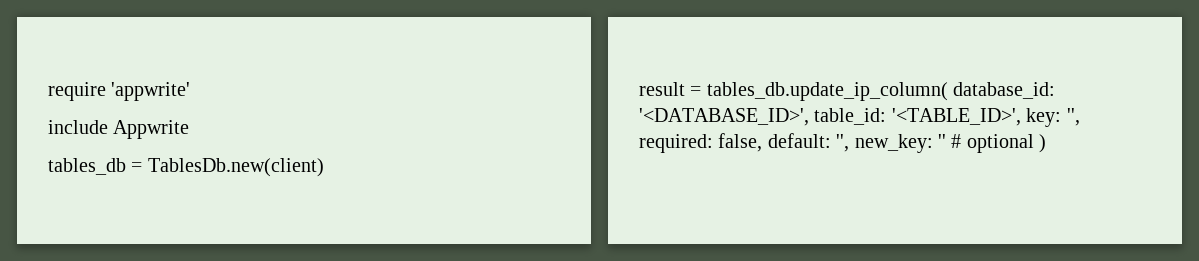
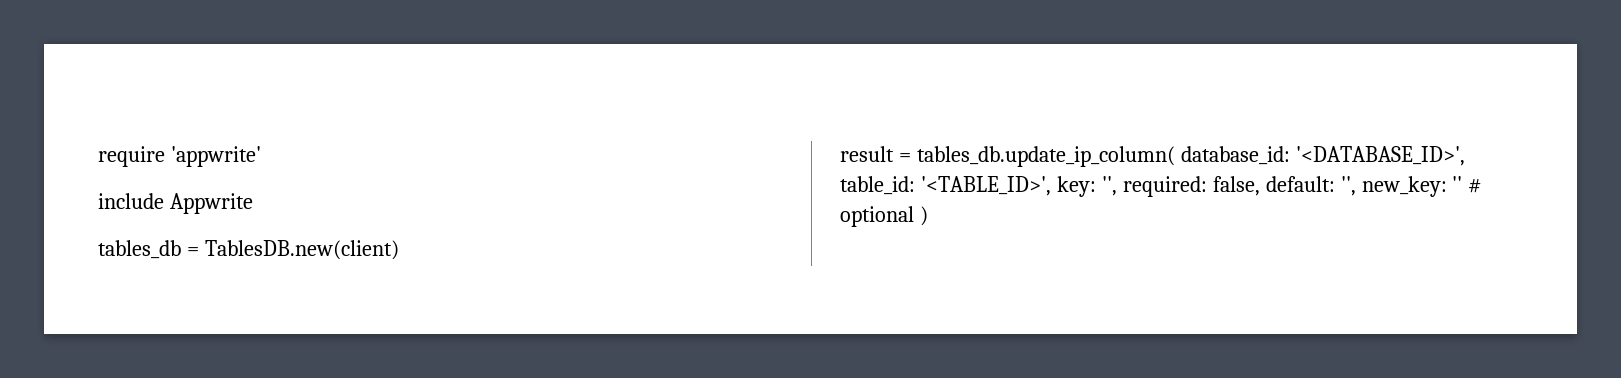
- tables_db = TablesDb.new(client)
+ tables_db = TablesDB.new(client)

